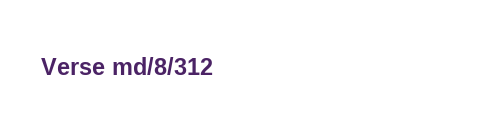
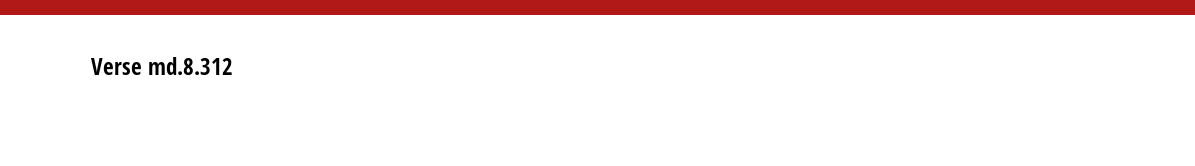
- Verse md/8/312
+ Verse md.8.312

